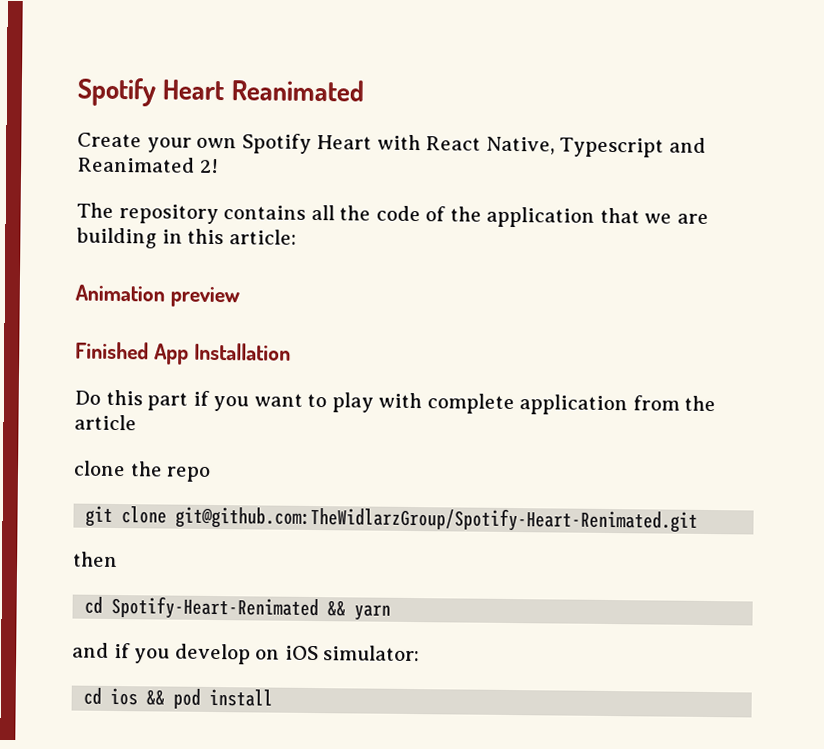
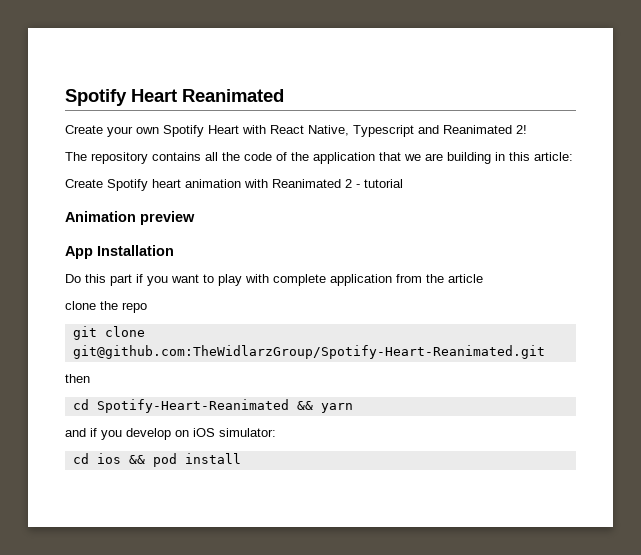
+ Create Spotify heart animation with Reanimated 2 - tutorial
- Finished App Installation
+ App Installation
- git clone git@github.com:TheWidlarzGroup/Spotify-Heart-Renimated.git
+ git clone git@github.com:TheWidlarzGroup/Spotify-Heart-Reanimated.git
- cd Spotify-Heart-Renimated && yarn
+ cd Spotify-Heart-Reanimated && yarn

